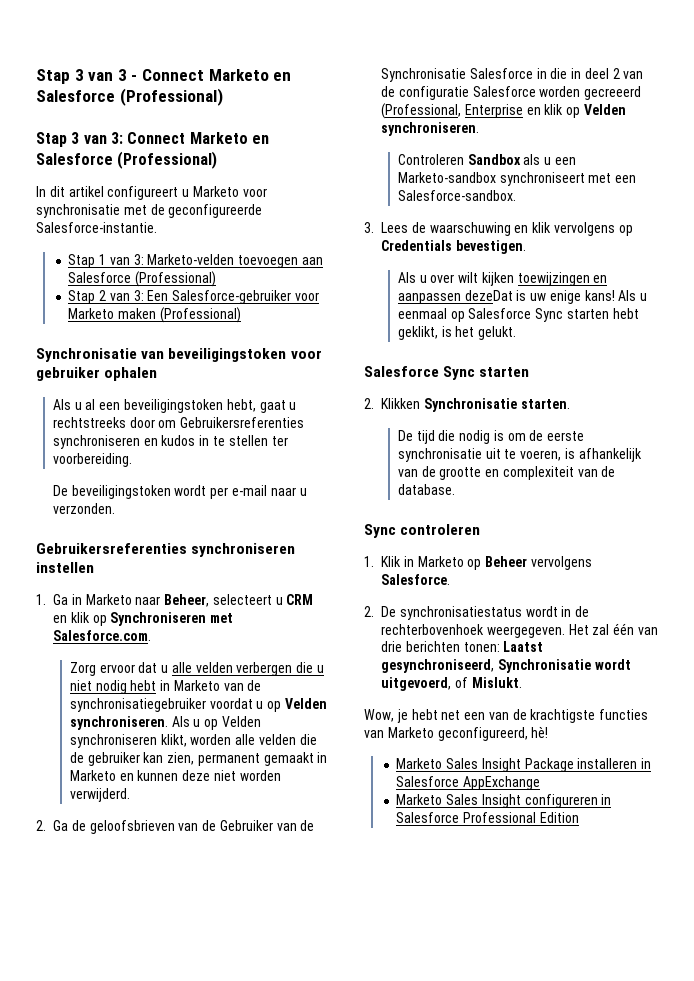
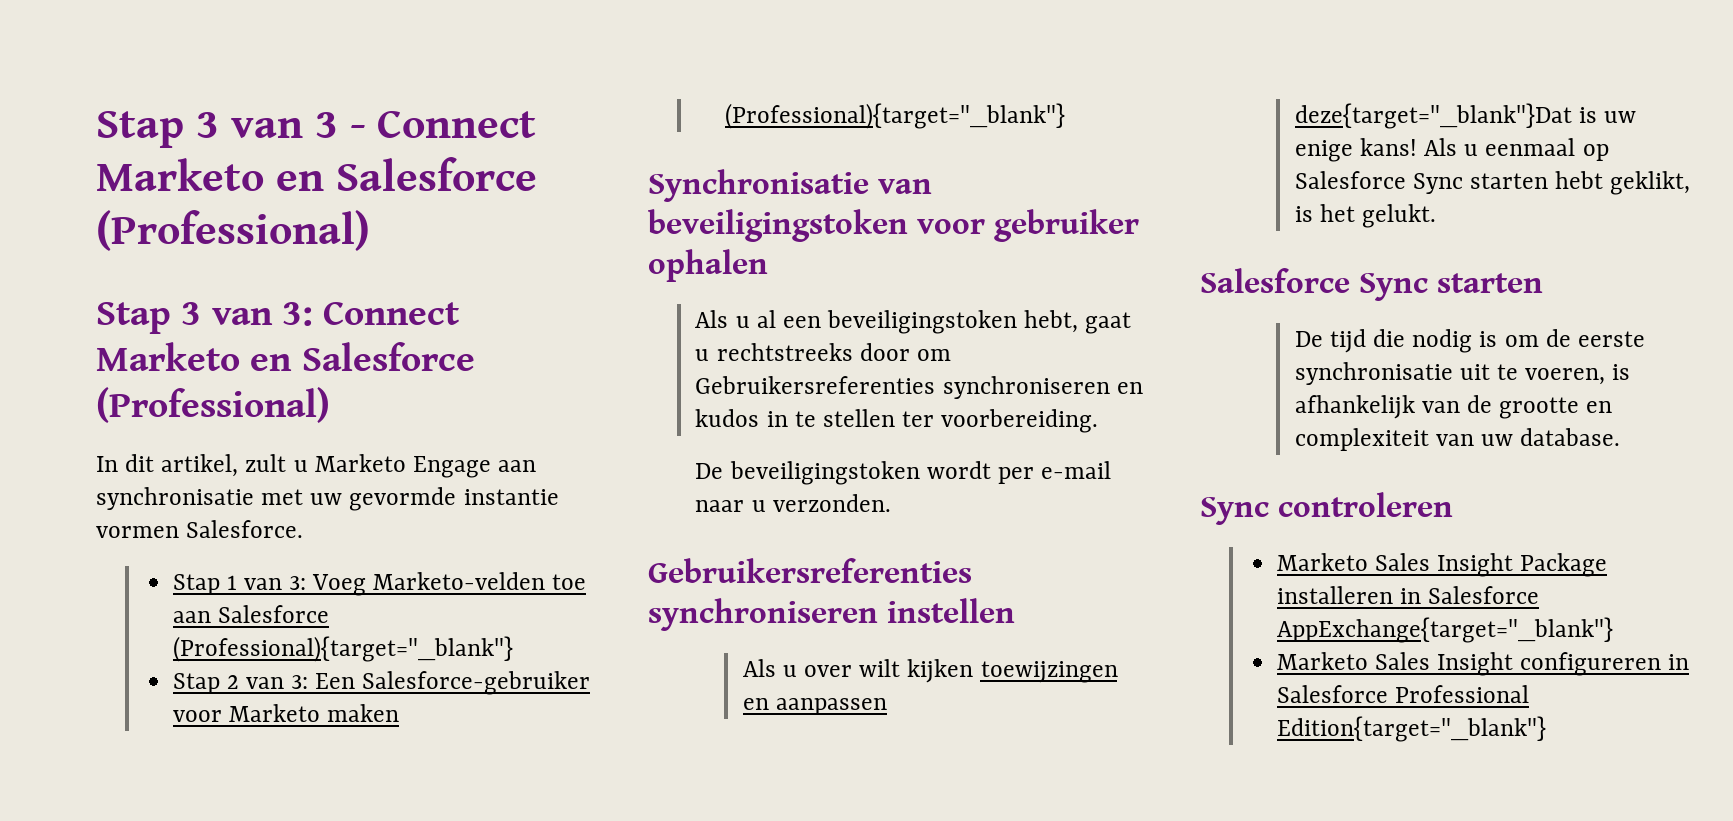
- In dit artikel configureert u Marketo voor synchronisatie met de geconfigureerde Salesforce-instantie.
+ In dit artikel, zult u Marketo Engage aan synchronisatie met uw gevormde instantie vormen Salesforce.
- Stap 1 van 3: Marketo-velden toevoegen aan Salesforce (Professional)
+ Stap 1 van 3: Voeg Marketo-velden toe aan Salesforce (Professional){target="_blank"}
- Stap 2 van 3: Een Salesforce-gebruiker voor Marketo maken (Professional)
+ Stap 2 van 3: Een Salesforce-gebruiker voor Marketo maken (Professional){target="_blank"}
- 1. Ga in Marketo naar Beheer, selecteert u CRM en klik op Synchroniseren met Salesforce.com.
- Zorg ervoor dat u alle velden verbergen die u niet nodig hebt in Marketo van de synchronisatiegebruiker voordat u op Velden synchroniseren. Als u op Velden synchroniseren klikt, worden alle velden die de gebruiker kan zien, permanent gemaakt in Marketo en kunnen deze niet worden verwijderd.
- 2. Ga de geloofsbrieven van de Gebruiker van de Synchronisatie Salesforce in die in deel 2 van de configuratie Salesforce worden gecreeerd (Professional, Enterprise en klik op Velden synchroniseren.
- Controleren Sandbox als u een Marketo-sandbox synchroniseert met een Salesforce-sandbox.
- 3. Lees de waarschuwing en klik vervolgens op Credentials bevestigen.
- Als u over wilt kijken toewijzingen en aanpassen dezeDat is uw enige kans!
+ Als u over wilt kijken toewijzingen en aanpassen deze{target="_blank"}Dat is uw enige kans!
- 2. Klikken Synchronisatie starten.
- De tijd die nodig is om de eerste synchronisatie uit te voeren, is afhankelijk van de grootte en complexiteit van de database.
+ De tijd die nodig is om de eerste synchronisatie uit te voeren, is afhankelijk van de grootte en complexiteit van uw database.
- 1. Klik in Marketo op Beheer vervolgens Salesforce.
- 2. De synchronisatiestatus wordt in de rechterbovenhoek weergegeven. Het zal één van drie berichten tonen: Laatst gesynchroniseerd, Synchronisatie wordt uitgevoerd, of Mislukt.
- Wow, je hebt net een van de krachtigste functies van Marketo geconfigureerd, hè!
- Marketo Sales Insight Package installeren in Salesforce AppExchange
+ Marketo Sales Insight Package installeren in Salesforce AppExchange{target="_blank"}
- Marketo Sales Insight configureren in Salesforce Professional Edition
+ Marketo Sales Insight configureren in Salesforce Professional Edition{target="_blank"}

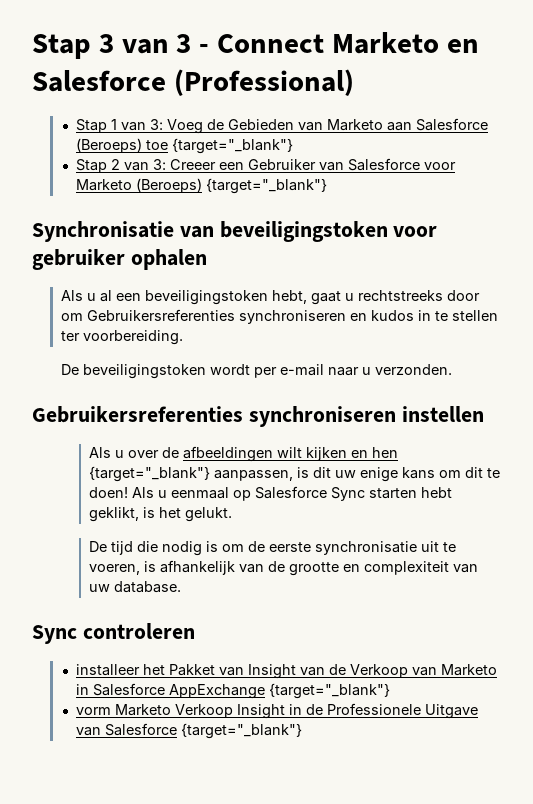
- Stap 3 van 3: Connect Marketo en Salesforce (Professional)
- In dit artikel, zult u Marketo Engage aan synchronisatie met uw gevormde instantie vormen Salesforce.
- Stap 1 van 3: Voeg Marketo-velden toe aan Salesforce (Professional){target="_blank"}
- Stap 2 van 3: Een Salesforce-gebruiker voor Marketo maken (Professional){target="_blank"}
+ Stap 1 van 3: Voeg de Gebieden van Marketo aan Salesforce (Beroeps) toe {target="_blank"}
+ Stap 2 van 3: Creeer een Gebruiker van Salesforce voor Marketo (Beroeps) {target="_blank"}
- Als u over wilt kijken toewijzingen en aanpassen deze{target="_blank"}Dat is uw enige kans!
+ Als u over de afbeeldingen wilt kijken en hen {target="_blank"} aanpassen, is dit uw enige kans om dit te doen!
  Als u eenmaal op Salesforce Sync starten hebt geklikt, is het gelukt.
- Salesforce Sync starten
- Marketo Sales Insight Package installeren in Salesforce AppExchange{target="_blank"}
- Marketo Sales Insight configureren in Salesforce Professional Edition{target="_blank"}
+ installeer het Pakket van Insight van de Verkoop van Marketo in Salesforce AppExchange {target="_blank"}
+ vorm Marketo Verkoop Insight in de Professionele Uitgave van Salesforce {target="_blank"}

